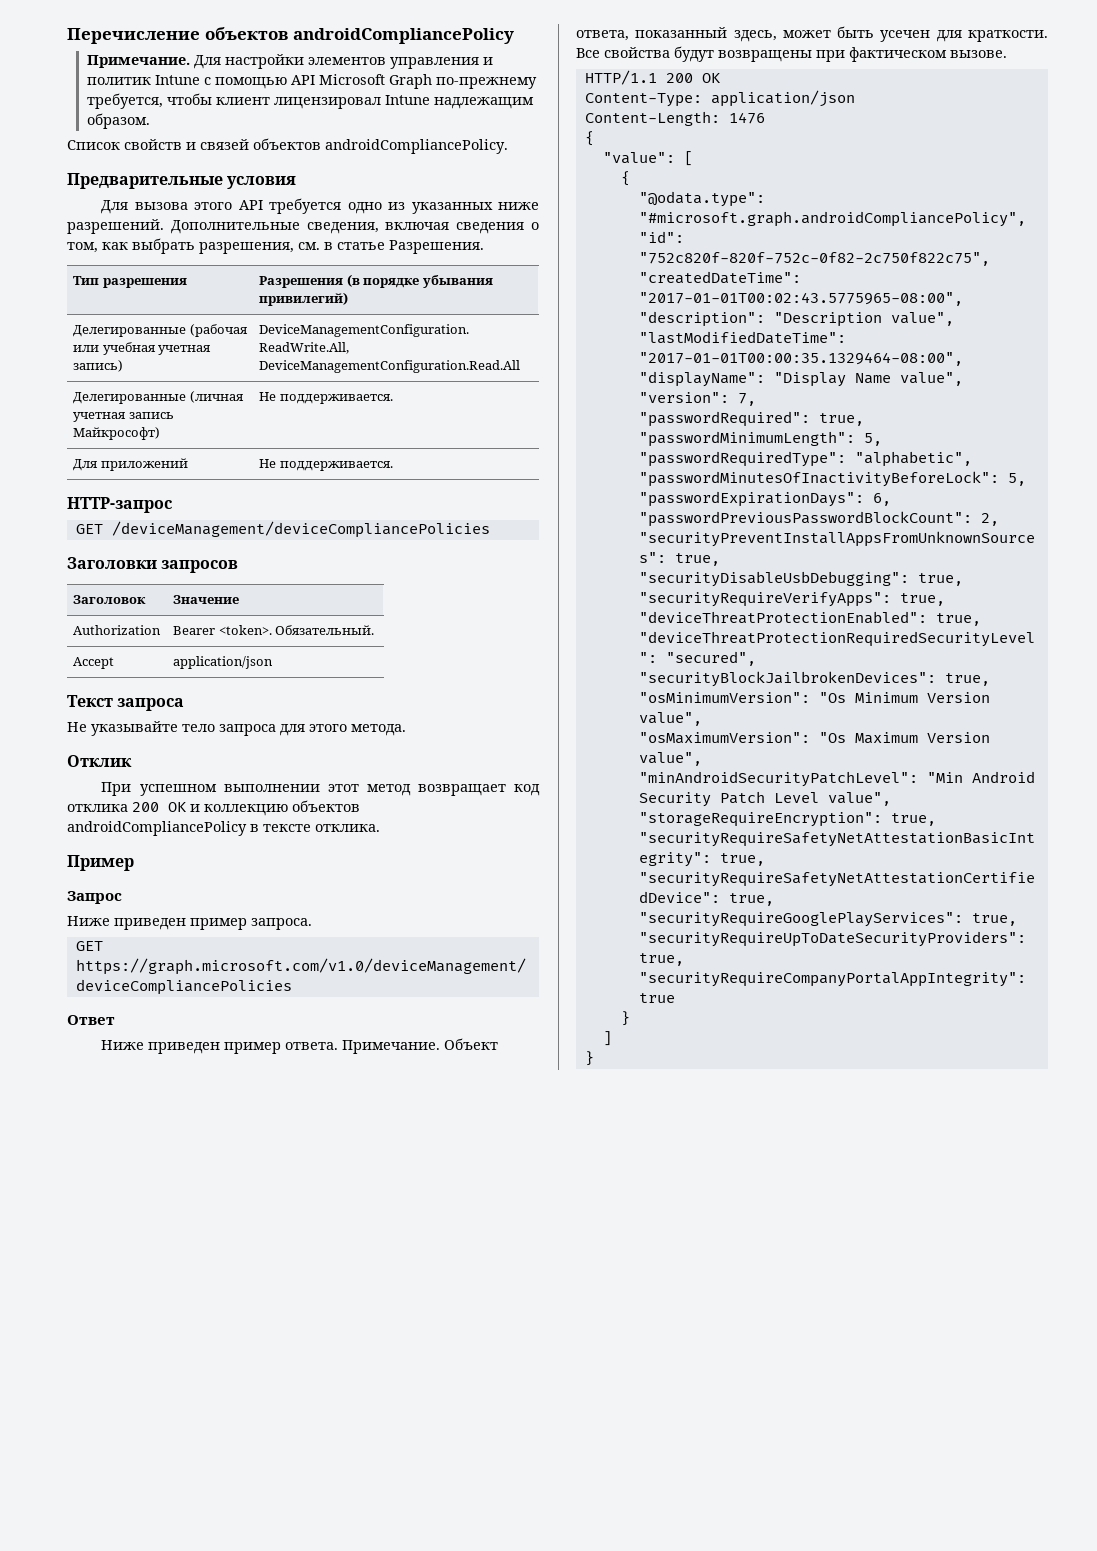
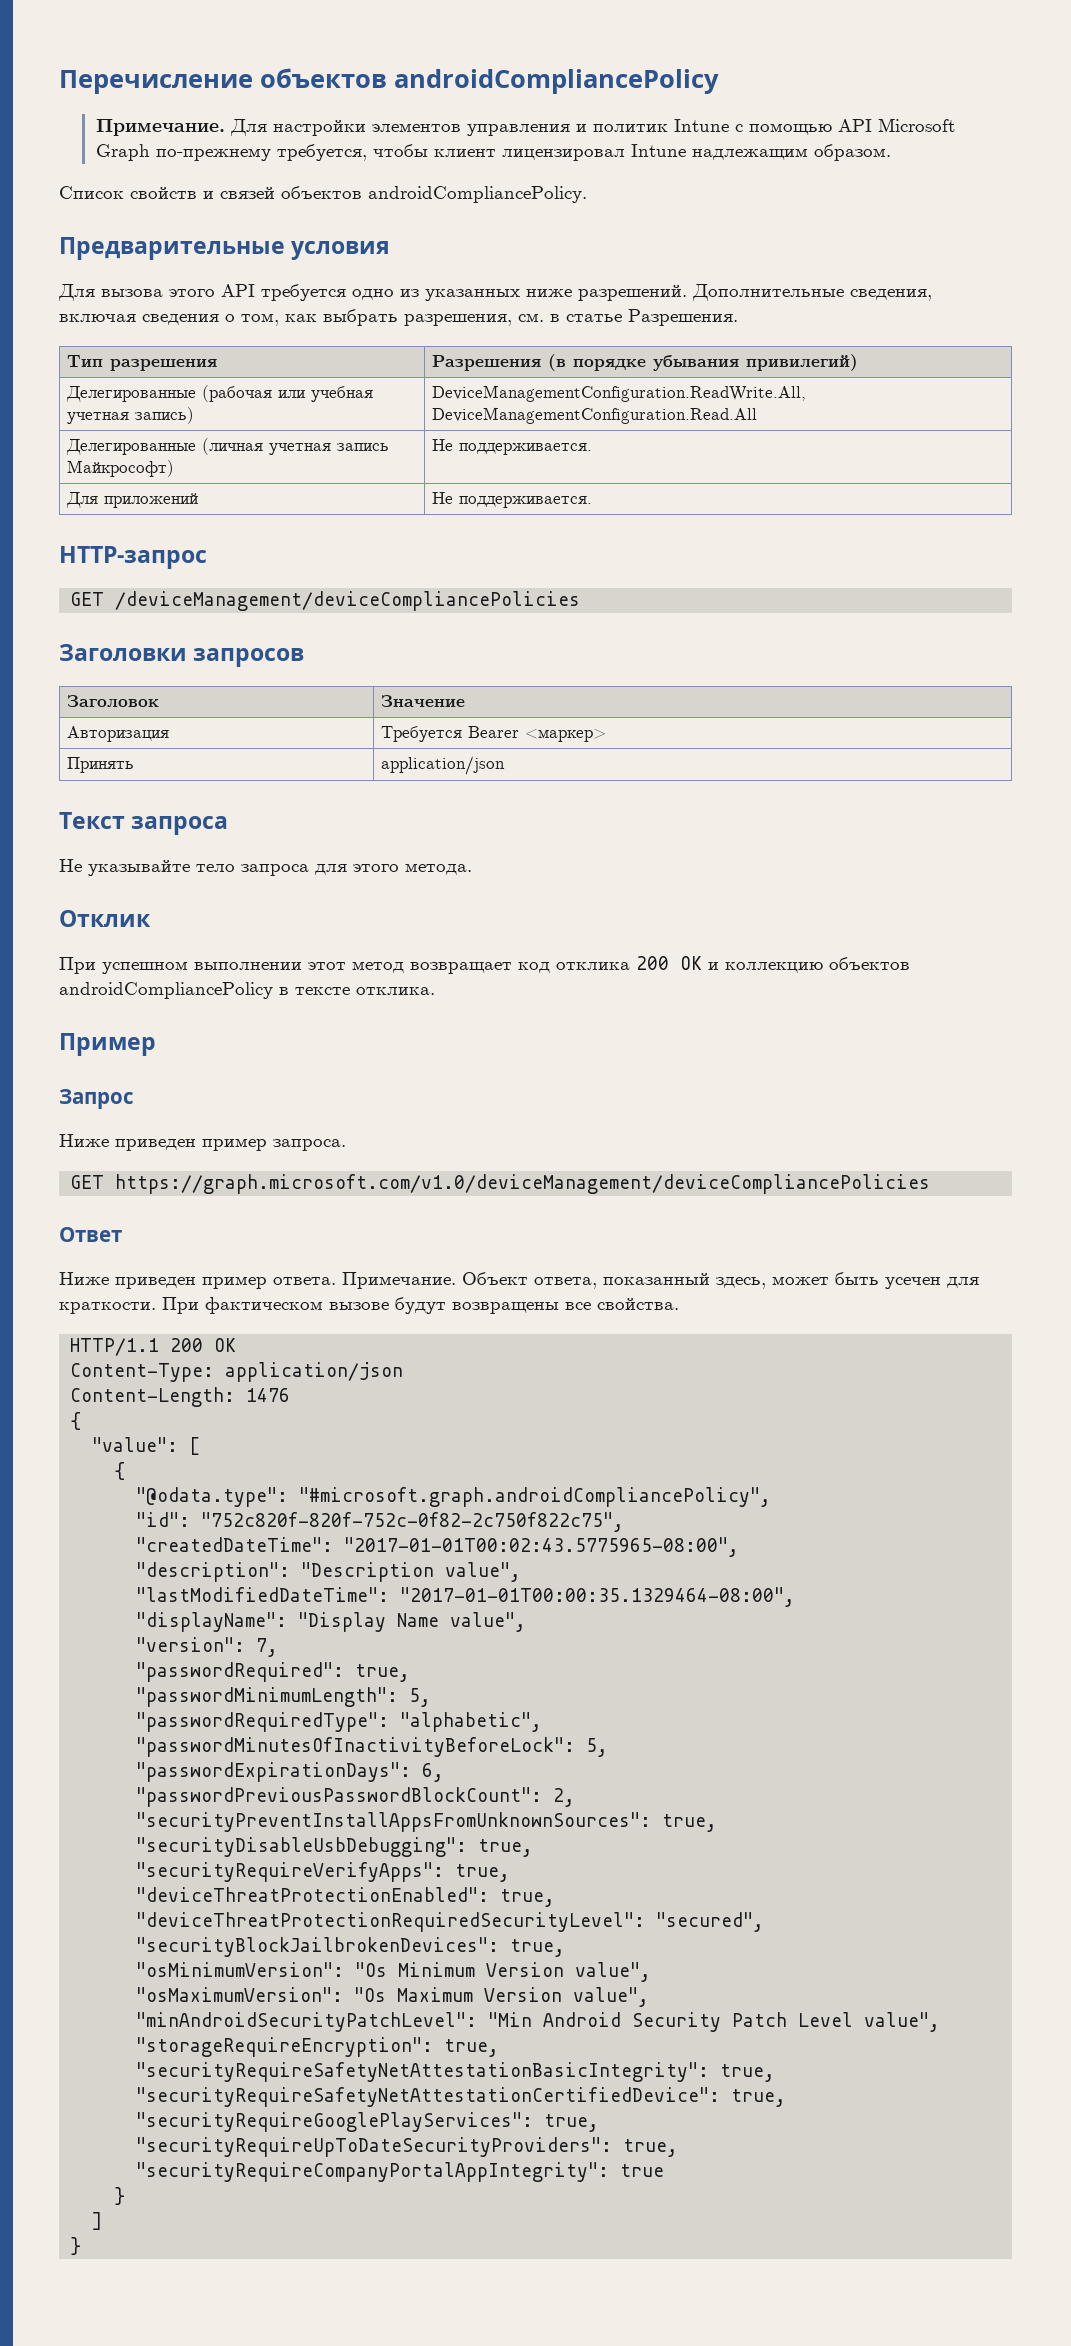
- Authorization | Bearer <token>. Обязательный.
- Accept | application/json
+ Авторизация | Требуется Bearer <маркер>
+ Принять | application/json
- Все свойства будут возвращены при фактическом вызове.
+ При фактическом вызове будут возвращены все свойства.

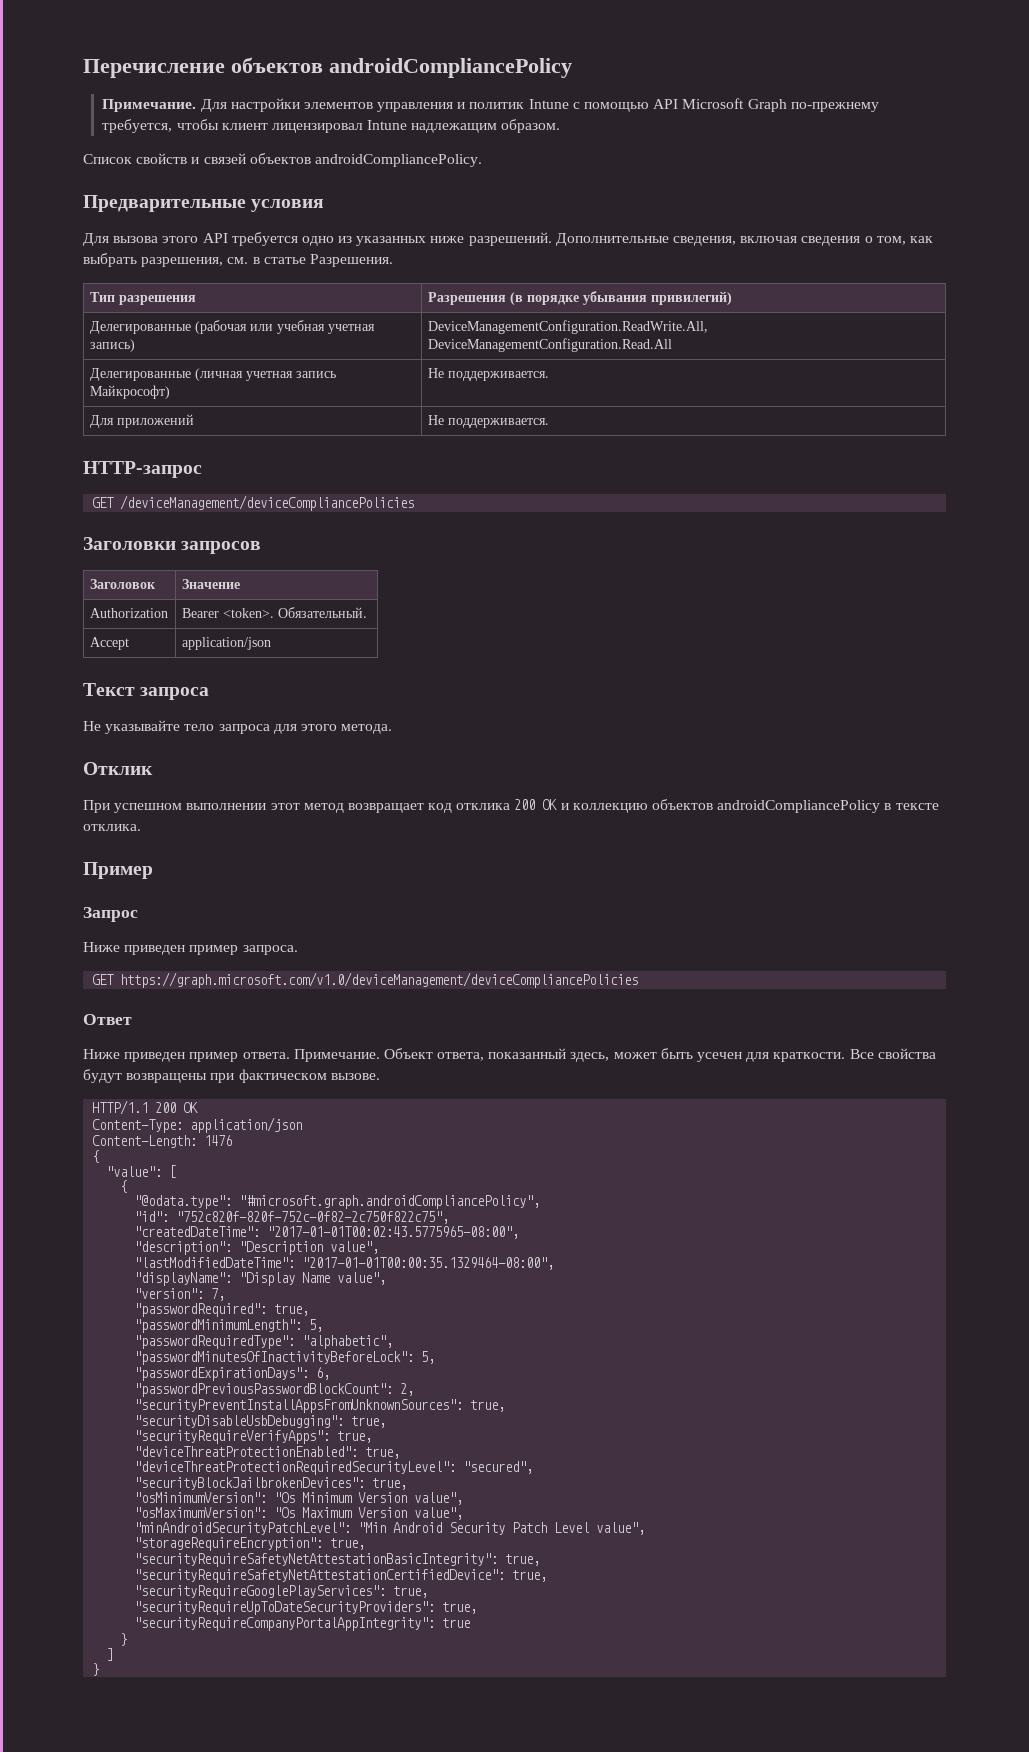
- Авторизация | Требуется Bearer <маркер>
- Принять | application/json
+ Authorization | Bearer <token>. Обязательный.
+ Accept | application/json
- При фактическом вызове будут возвращены все свойства.
+ Все свойства будут возвращены при фактическом вызове.

